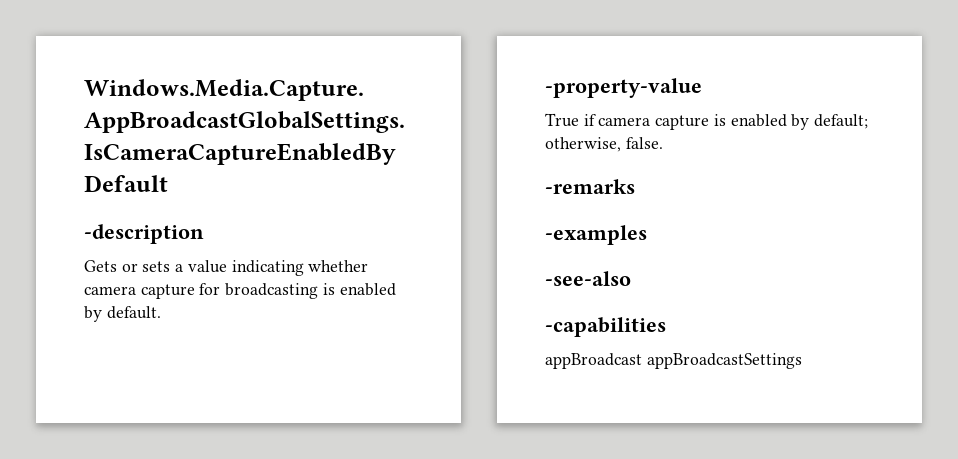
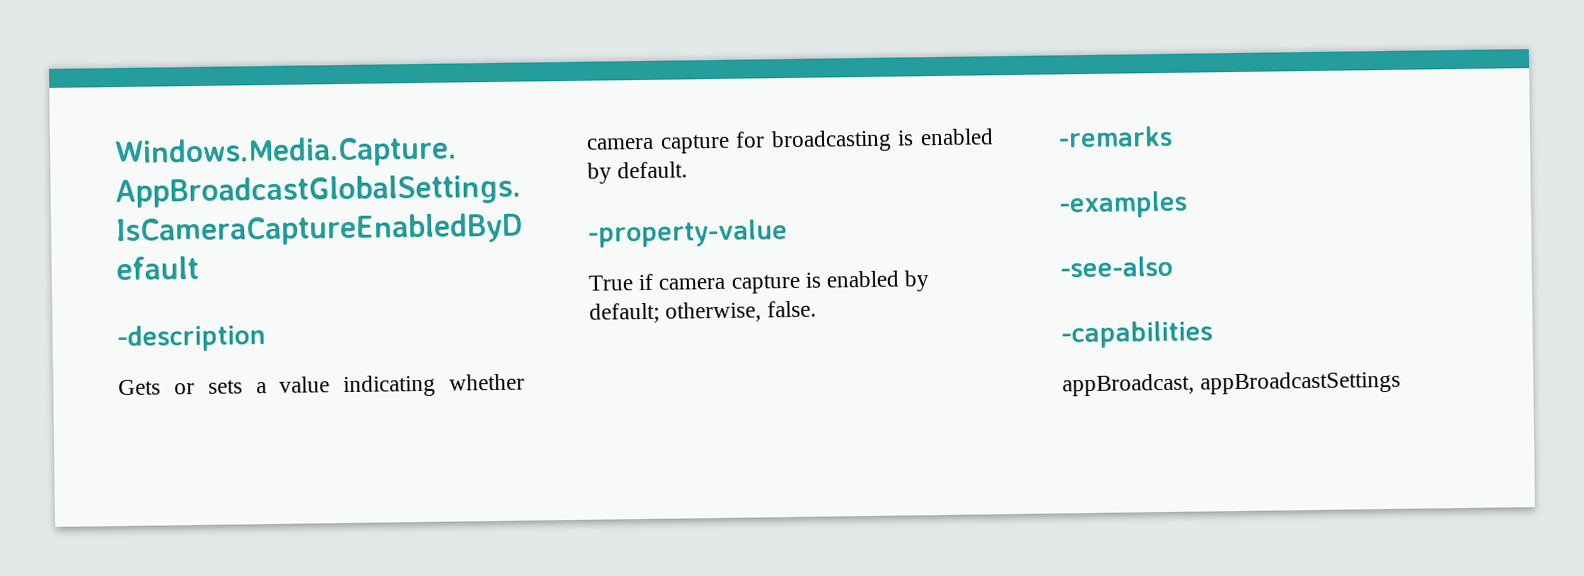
- appBroadcast appBroadcastSettings
+ appBroadcast, appBroadcastSettings

